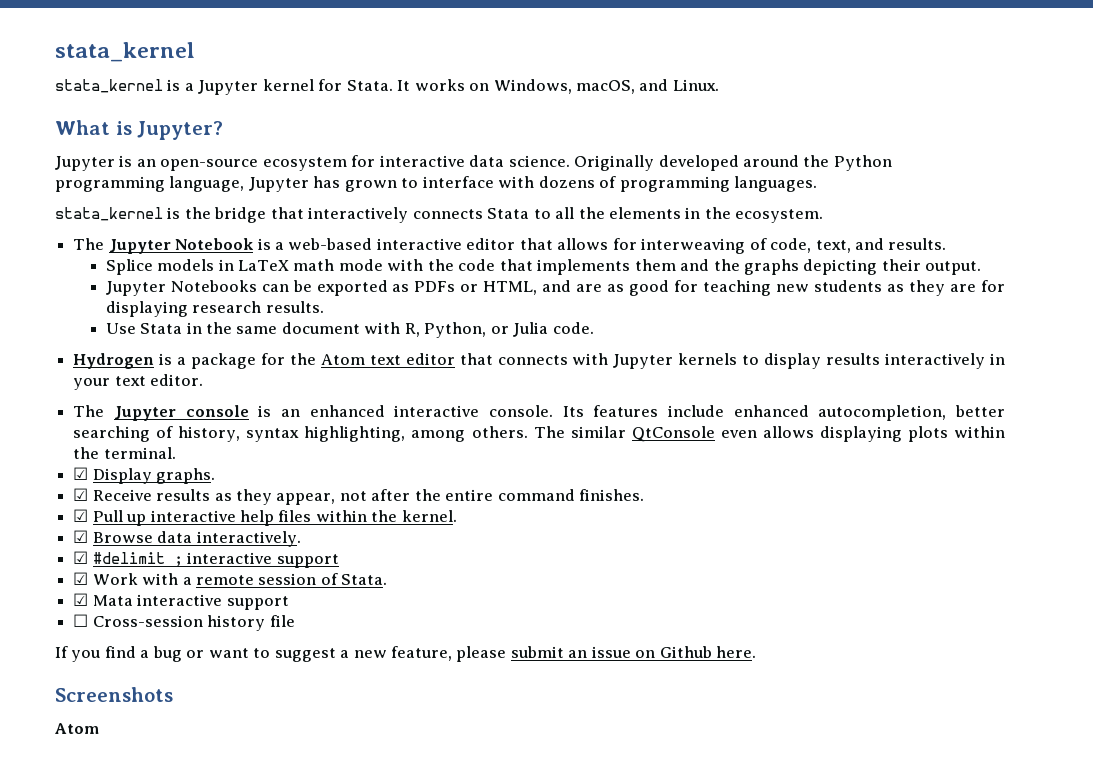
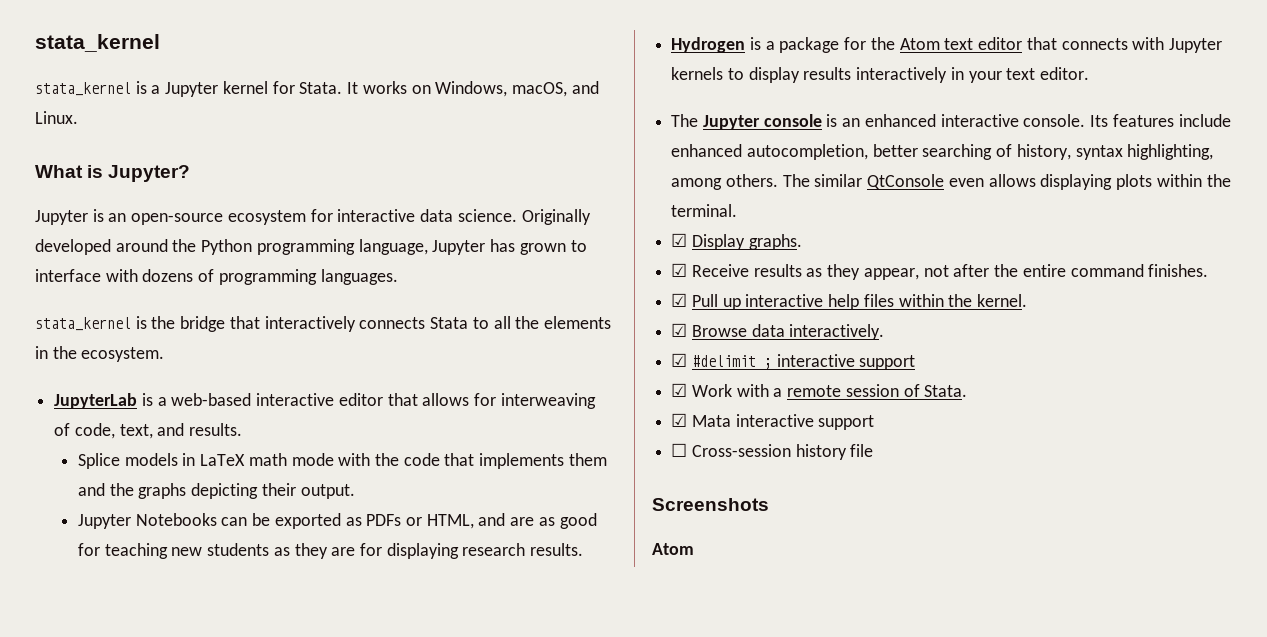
- The Jupyter Notebook is a web-based interactive editor that allows for interweaving of code, text, and results.
+ JupyterLab is a web-based interactive editor that allows for interweaving of code, text, and results.
- Use Stata in the same document with R, Python, or Julia code.
- If you find a bug or want to suggest a new feature, please submit an issue on Github here.

